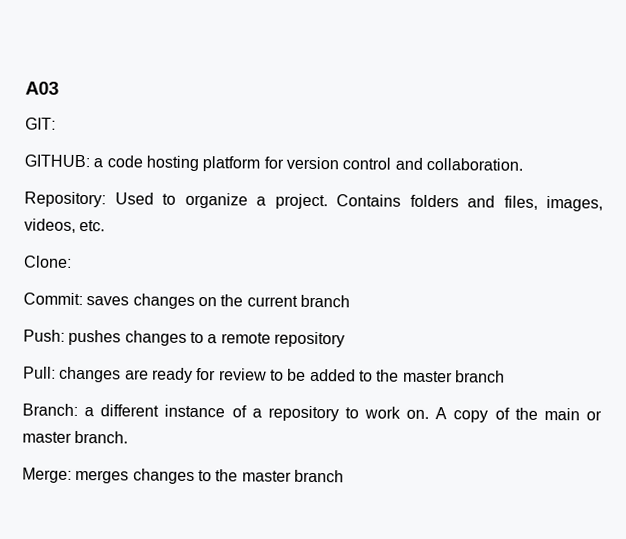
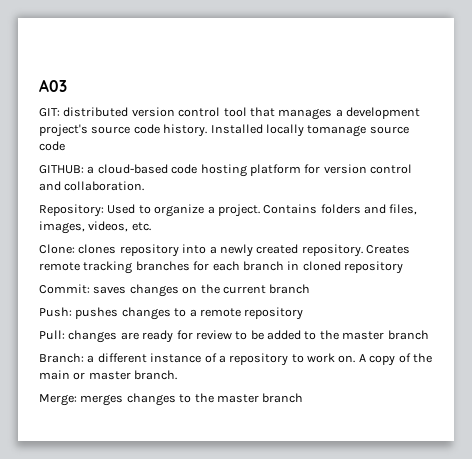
- GIT:
+ GIT: distributed version control tool that manages a development project's source code history. Installed locally tomanage source code
- GITHUB: a code hosting platform for version control and collaboration.
+ GITHUB: a cloud-based code hosting platform for version control and collaboration.
- Clone:
+ Clone: clones repository into a newly created repository. Creates remote tracking branches for each branch in cloned repository

